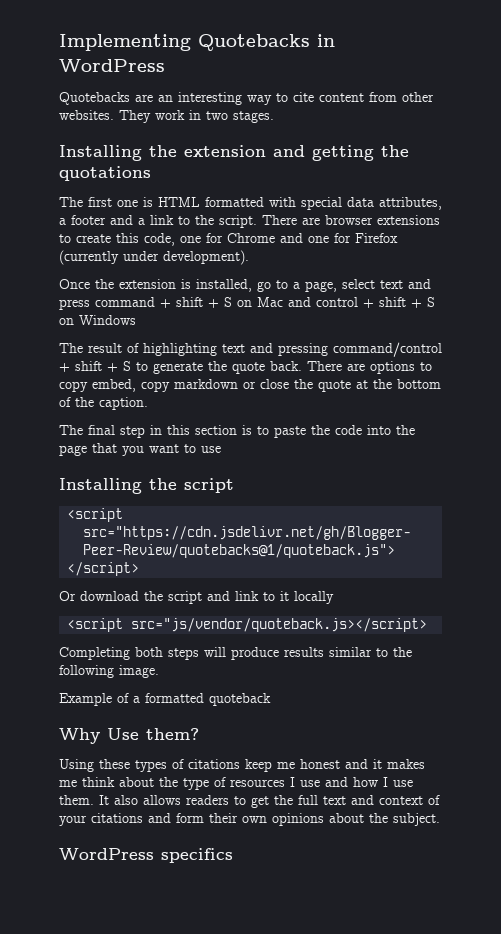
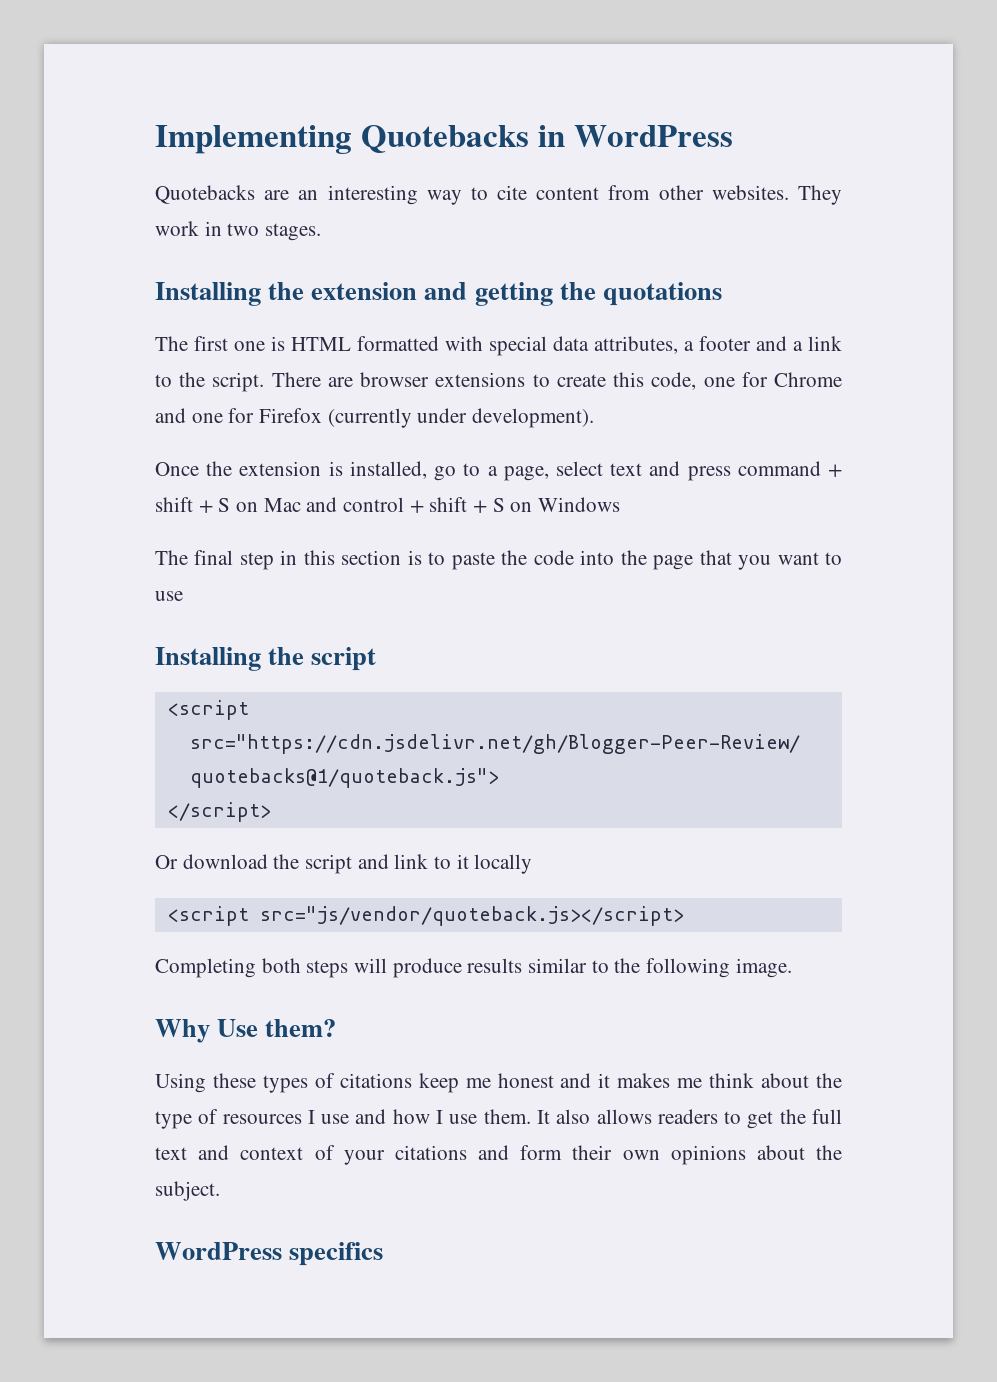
- The result of highlighting text and pressing command/control + shift + S to generate the quote back. There are options to copy embed, copy markdown or close the quote at the bottom of the caption.
- Example of a formatted quoteback

